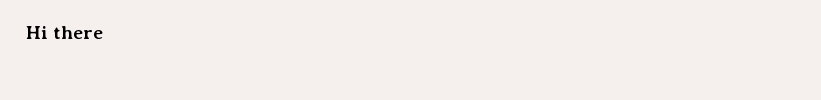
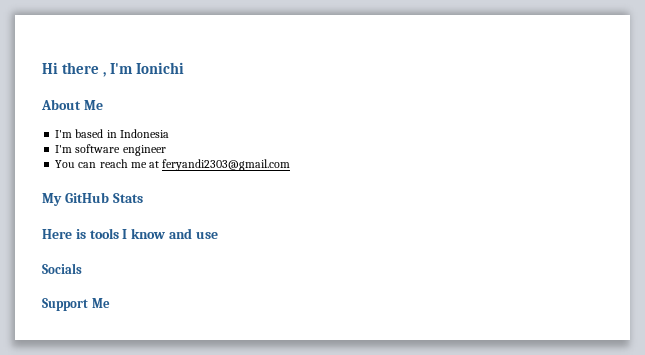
- Hi there
+ Hi there , I'm Ionichi
+ About Me
+ I'm based in Indonesia
+ I'm software engineer
+ You can reach me at feryandi2303@gmail.com
+ My GitHub Stats
+ Here is tools I know and use
+ Socials
+ Support Me

